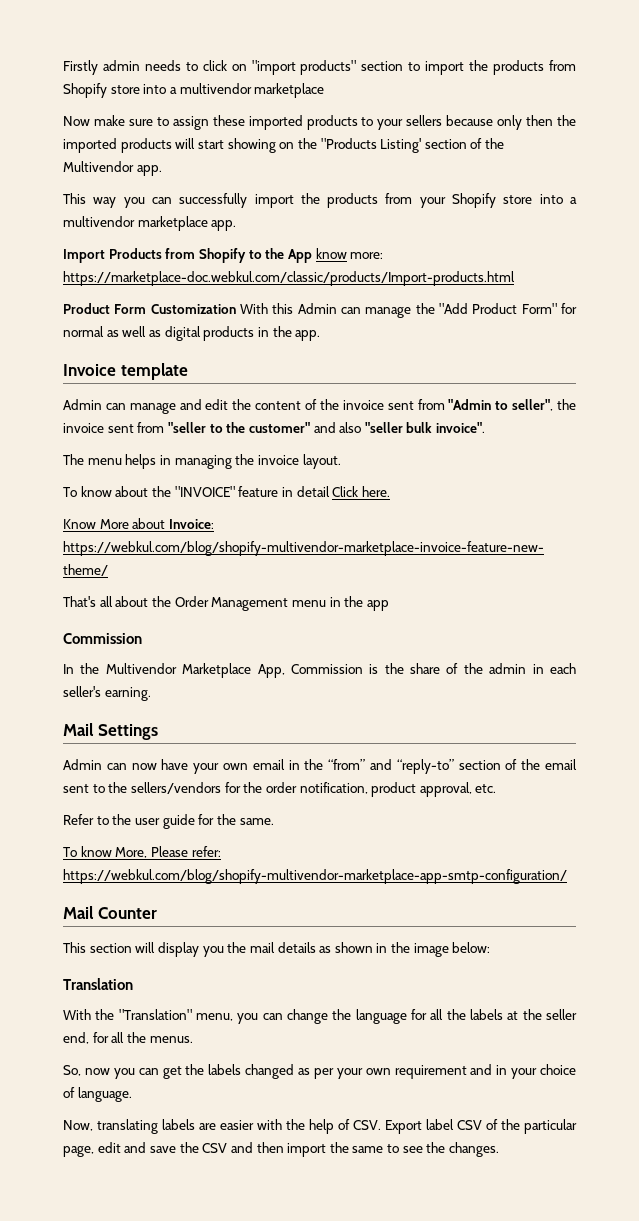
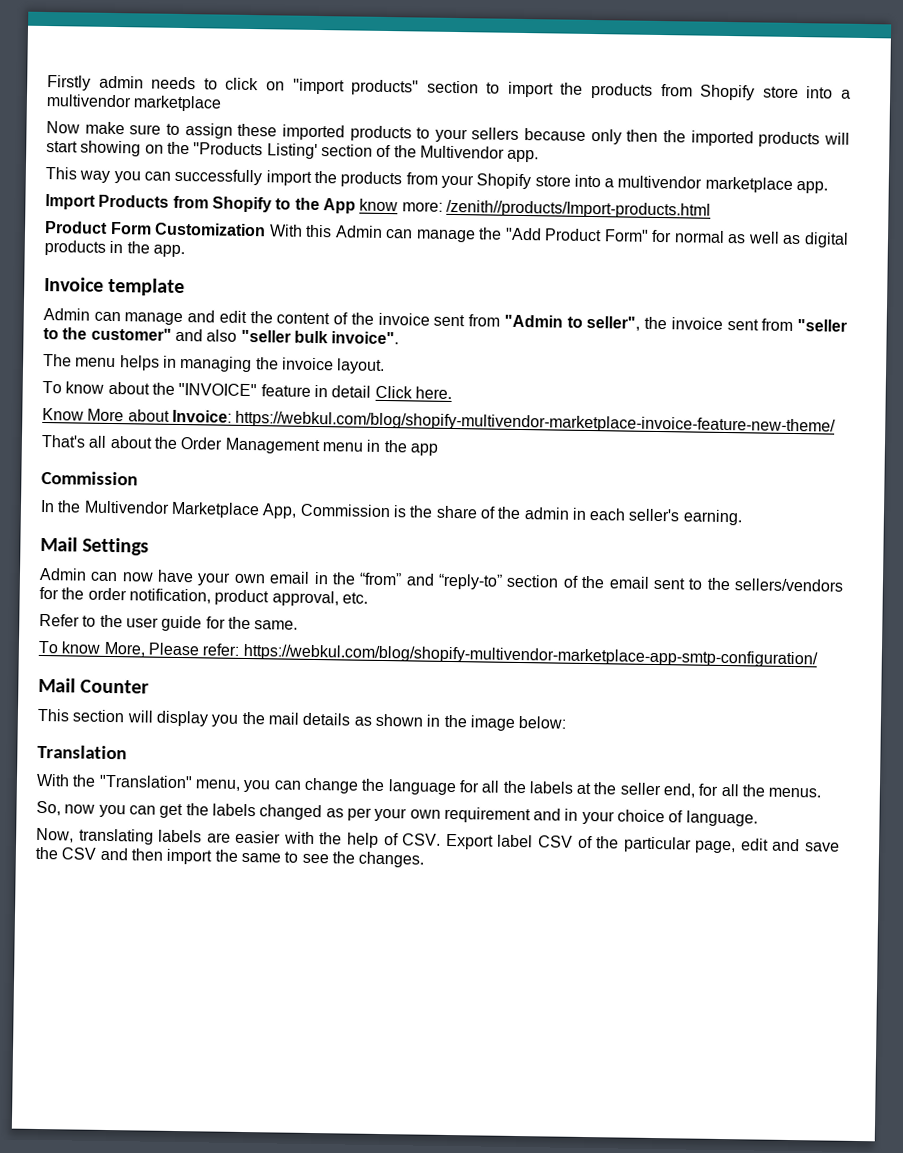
- Import Products from Shopify to the App know more: https://marketplace-doc.webkul.com/classic/products/Import-products.html
+ Import Products from Shopify to the App know more: /zenith//products/Import-products.html

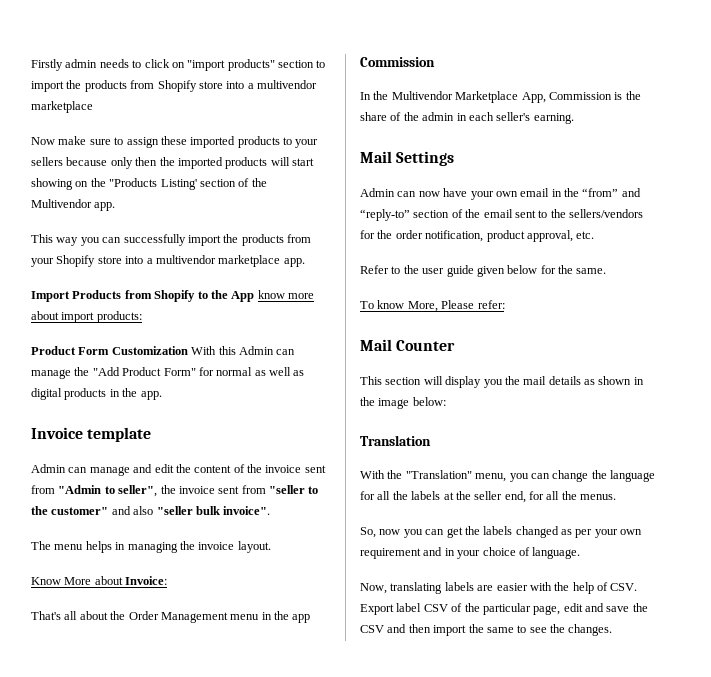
- Import Products from Shopify to the App know more: /zenith//products/Import-products.html
+ Import Products from Shopify to the App know more about import products:
- To know about the "INVOICE" feature in detail Click here.
- Know More about Invoice: https://webkul.com/blog/shopify-multivendor-marketplace-invoice-feature-new-theme/
+ Know More about Invoice:
- Refer to the user guide for the same.
+ Refer to the user guide given below for the same.
- To know More, Please refer: https://webkul.com/blog/shopify-multivendor-marketplace-app-smtp-configuration/
+ To know More, Please refer:

